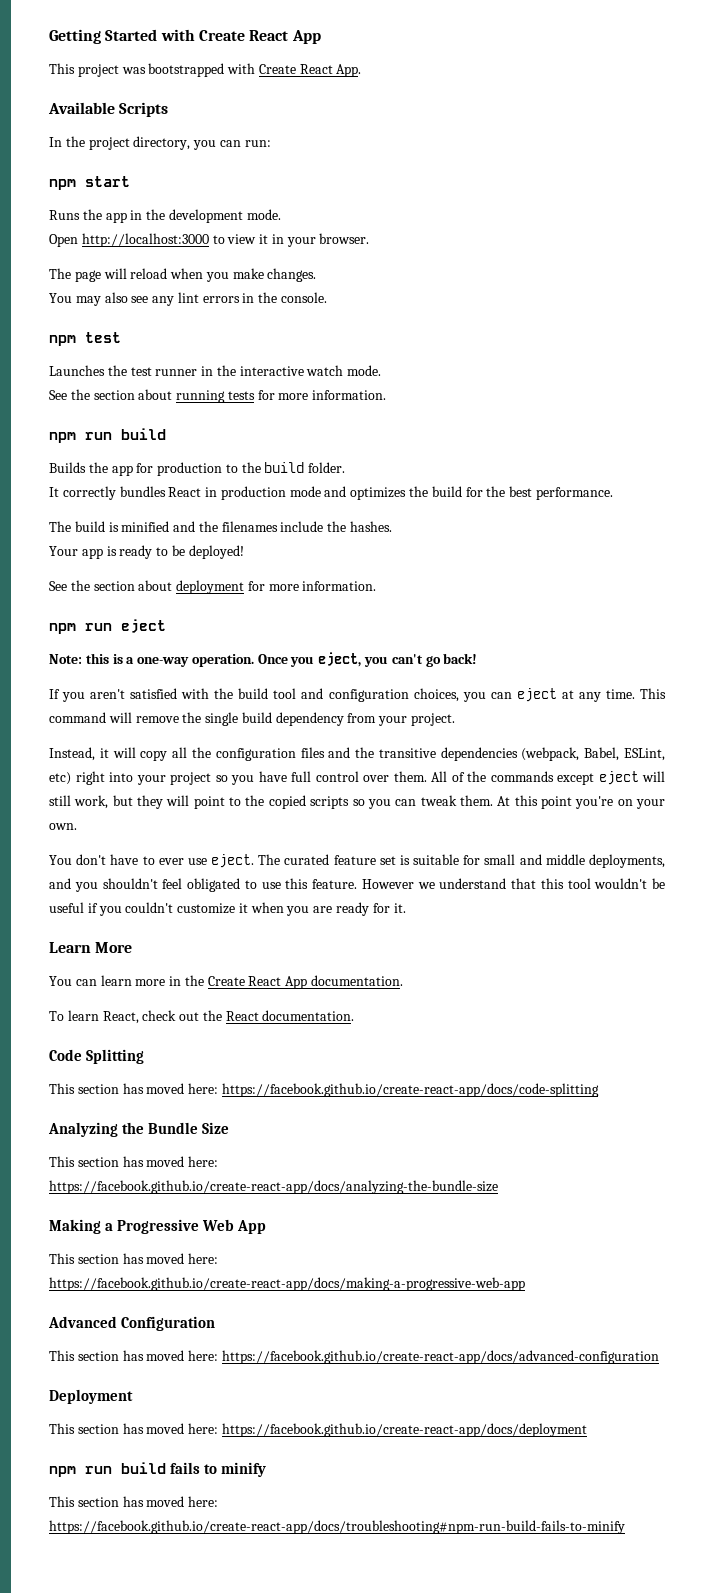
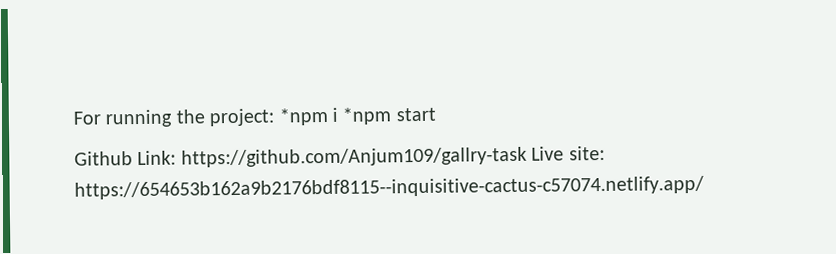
- Getting Started with Create React App
- This project was bootstrapped with Create React App.
- Available Scripts
- In the project directory, you can run:
- npm start
- Runs the app in the development mode.
- Open http://localhost:3000 to view it in your browser.
- The page will reload when you make changes.
- You may also see any lint errors in the console.
- npm test
- Launches the test runner in the interactive watch mode.
- See the section about running tests for more information.
- npm run build
- Builds the app for production to the build folder.
- It correctly bundles React in production mode and optimizes the build for the best performance.
- The build is minified and the filenames include the hashes.
- Your app is ready to be deployed!
- See the section about deployment for more information.
- npm run eject
- Note: this is a one-way operation. Once you eject, you can't go back!
- If you aren't satisfied with the build tool and configuration choices, you can eject at any time. This command will remove the single build dependency from your project.
- Instead, it will copy all the configuration files and the transitive dependencies (webpack, Babel, ESLint, etc) right into your project so you have full control over them. All of the commands except eject will still work, but they will point to the copied scripts so you can tweak them. At this point you're on your own.
- You don't have to ever use eject. The curated feature set is suitable for small and middle deployments, and you shouldn't feel obligated to use this feature. However we understand that this tool wouldn't be useful if you couldn't customize it when you are ready for it.
- Learn More
- You can learn more in the Create React App documentation.
- To learn React, check out the React documentation.
- Code Splitting
- This section has moved here: https://facebook.github.io/create-react-app/docs/code-splitting
- Analyzing the Bundle Size
- This section has moved here: https://facebook.github.io/create-react-app/docs/analyzing-the-bundle-size
- Making a Progressive Web App
- This section has moved here: https://facebook.github.io/create-react-app/docs/making-a-progressive-web-app
- Advanced Configuration
- This section has moved here: https://facebook.github.io/create-react-app/docs/advanced-configuration
- Deployment
- This section has moved here: https://facebook.github.io/create-react-app/docs/deployment
- npm run build fails to minify
- This section has moved here: https://facebook.github.io/create-react-app/docs/troubleshooting#npm-run-build-fails-to-minify
+ For running the project: *npm i *npm start
+ Github Link: https://github.com/Anjum109/gallry-task Live site: https://654653b162a9b2176bdf8115--inquisitive-cactus-c57074.netlify.app/

